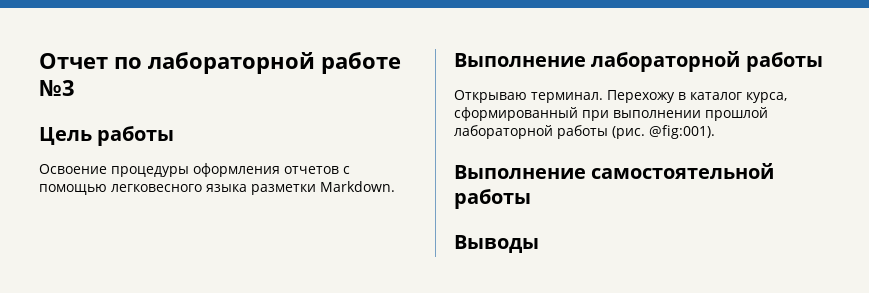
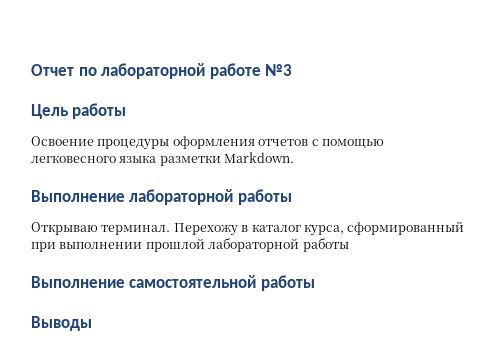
- Перехожу в каталог курса, сформированный при выполнении прошлой лабораторной работы (рис. @fig:001).
+ Перехожу в каталог курса, сформированный при выполнении прошлой лабораторной работы

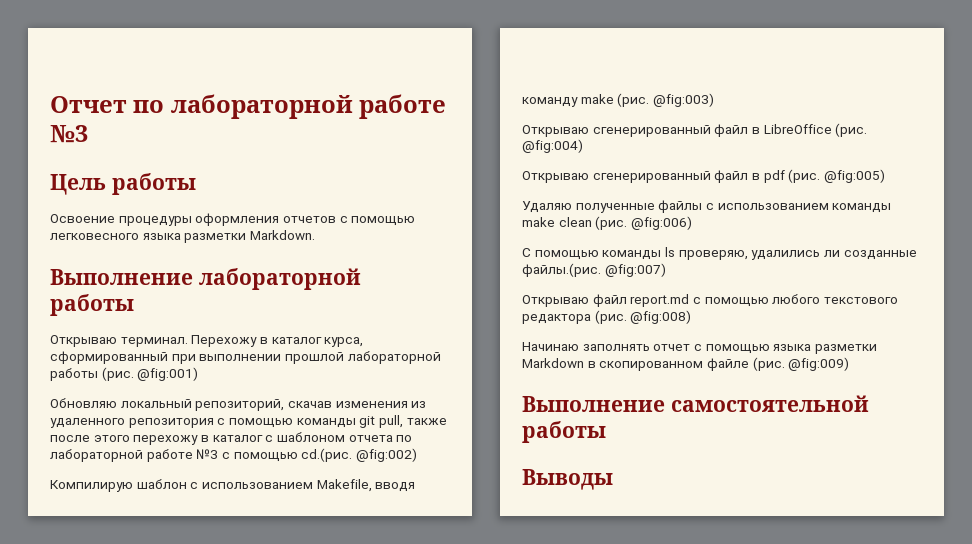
- Перехожу в каталог курса, сформированный при выполнении прошлой лабораторной работы
+ Перехожу в каталог курса, сформированный при выполнении прошлой лабораторной работы (рис. @fig:001)
+ Обновляю локальный репозиторий, скачав изменения из удаленного репозитория с помощью команды git pull, также после этого перехожу в каталог с шаблоном отчета по лабораторной работе №3 с помощью cd.(рис. @fig:002)
+ Компилирую шаблон с использованием Makefile, вводя команду make (рис. @fig:003)
+ Открываю сгенерированный файл в LibreOffice (рис. @fig:004)
+ Открываю сгенерированный файл в pdf (рис. @fig:005)
+ Удаляю полученные файлы с использованием команды make clean (рис. @fig:006)
+ С помощью команды ls проверяю, удалились ли созданные файлы.(рис. @fig:007)
+ Открываю файл report.md с помощью любого текстового редактора (рис. @fig:008)
+ Начинаю заполнять отчет с помощью языка разметки Markdown в скопированном файле (рис. @fig:009)

